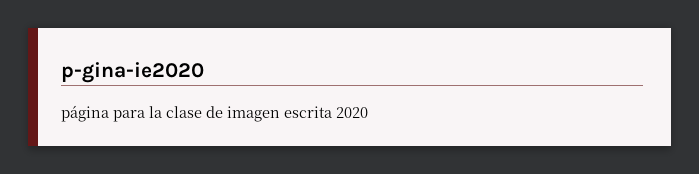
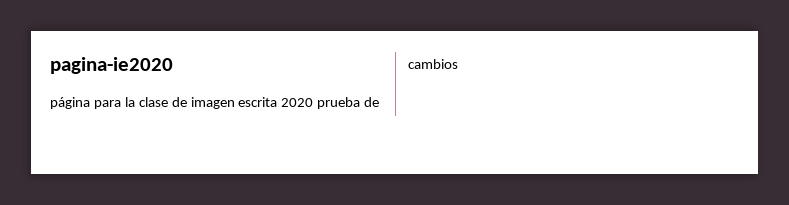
- p-gina-ie2020
+ pagina-ie2020
- página para la clase de imagen escrita 2020
+ página para la clase de imagen escrita 2020 prueba de cambios

